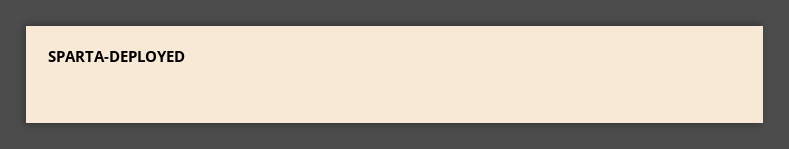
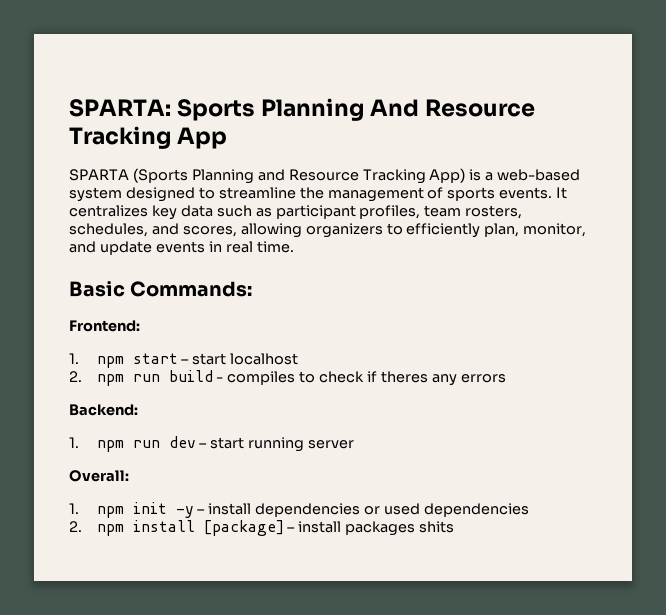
- SPARTA-DEPLOYED
+ SPARTA: Sports Planning And Resource Tracking App
+ SPARTA (Sports Planning and Resource Tracking App) is a web-based system designed to streamline the management of sports events. It centralizes key data such as participant profiles, team rosters, schedules, and scores, allowing organizers to efficiently plan, monitor, and update events in real time.
+ Basic Commands:
+ Frontend:
+ 1. npm start – start localhost
+ 2. npm run build - compiles to check if theres any errors
+ Backend:
+ 1. npm run dev – start running server
+ Overall:
+ 1. npm init -y – install dependencies or used dependencies
+ 2. npm install [package] – install packages shits

